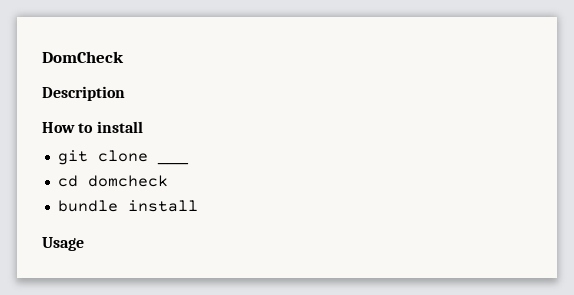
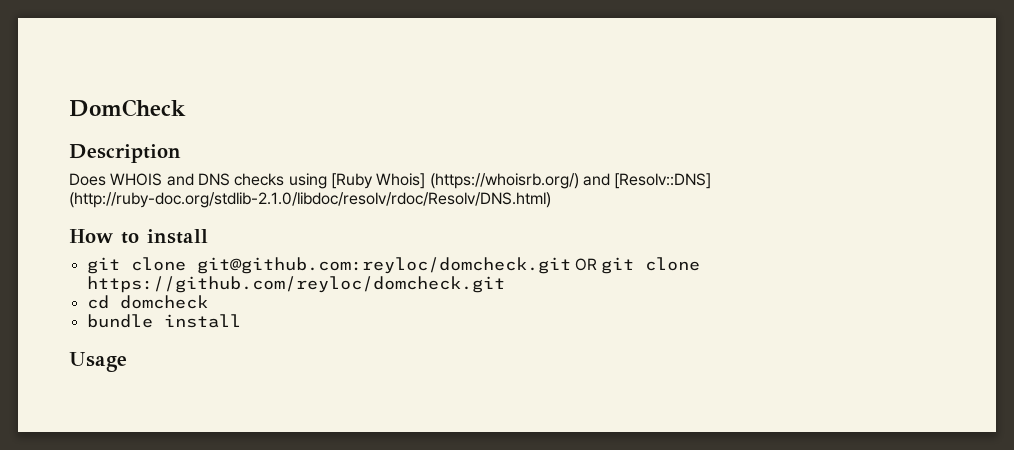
+ Does WHOIS and DNS checks using [Ruby Whois] (https://whoisrb.org/) and [Resolv::DNS] (http://ruby-doc.org/stdlib-2.1.0/libdoc/resolv/rdoc/Resolv/DNS.html)
- git clone ___
+ git clone git@github.com:reyloc/domcheck.git OR git clone https://github.com/reyloc/domcheck.git

